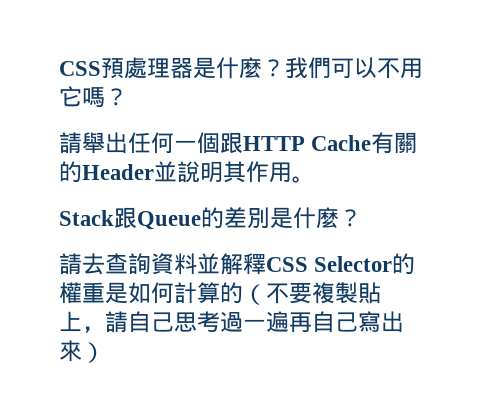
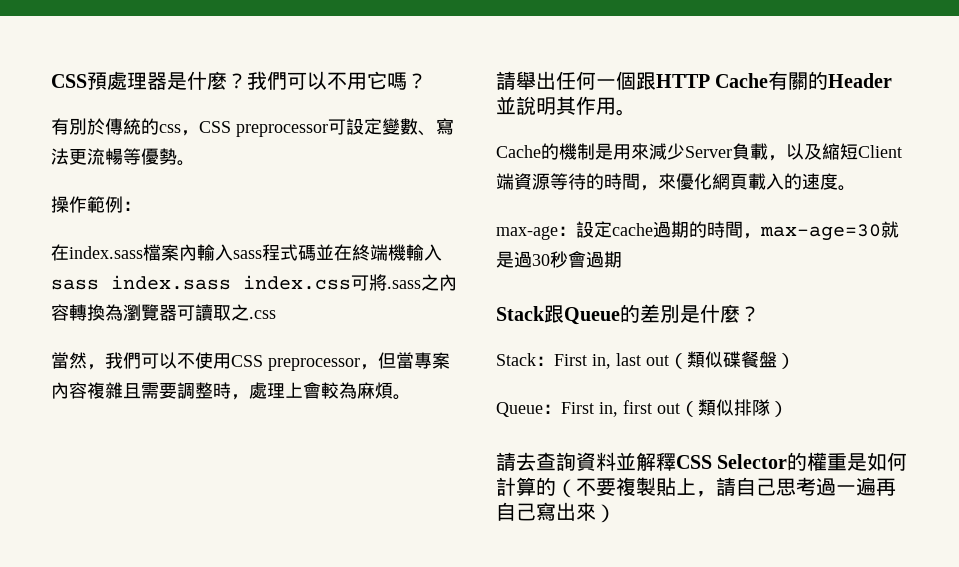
+ 有別於傳統的css，CSS preprocessor可設定變數、寫法更流暢等優勢。
+ 操作範例：
+ 在index.sass檔案內輸入sass程式碼並在終端機輸入sass index.sass index.css可將.sass之內容轉換為瀏覽器可讀取之.css
+ 當然，我們可以不使用CSS preprocessor，但當專案內容複雜且需要調整時，處理上會較為麻煩。
+ Cache的機制是用來減少Server負載，以及縮短Client端資源等待的時間，來優化網頁載入的速度。
+ max-age：設定cache過期的時間，max-age=30就是過30秒會過期
+ Stack：First in, last out（類似碟餐盤）
+ Queue：First in, first out（類似排隊）

